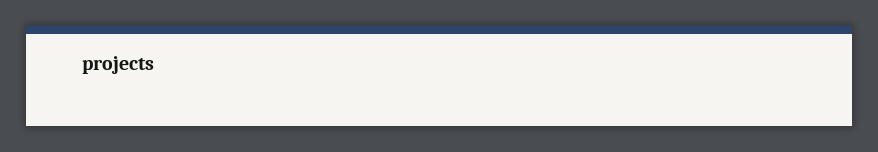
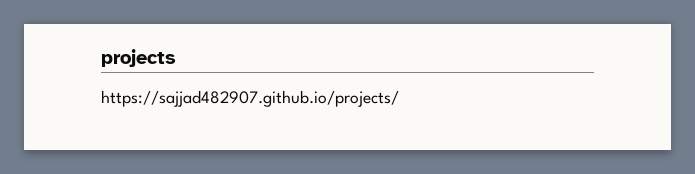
+ https://sajjad482907.github.io/projects/

